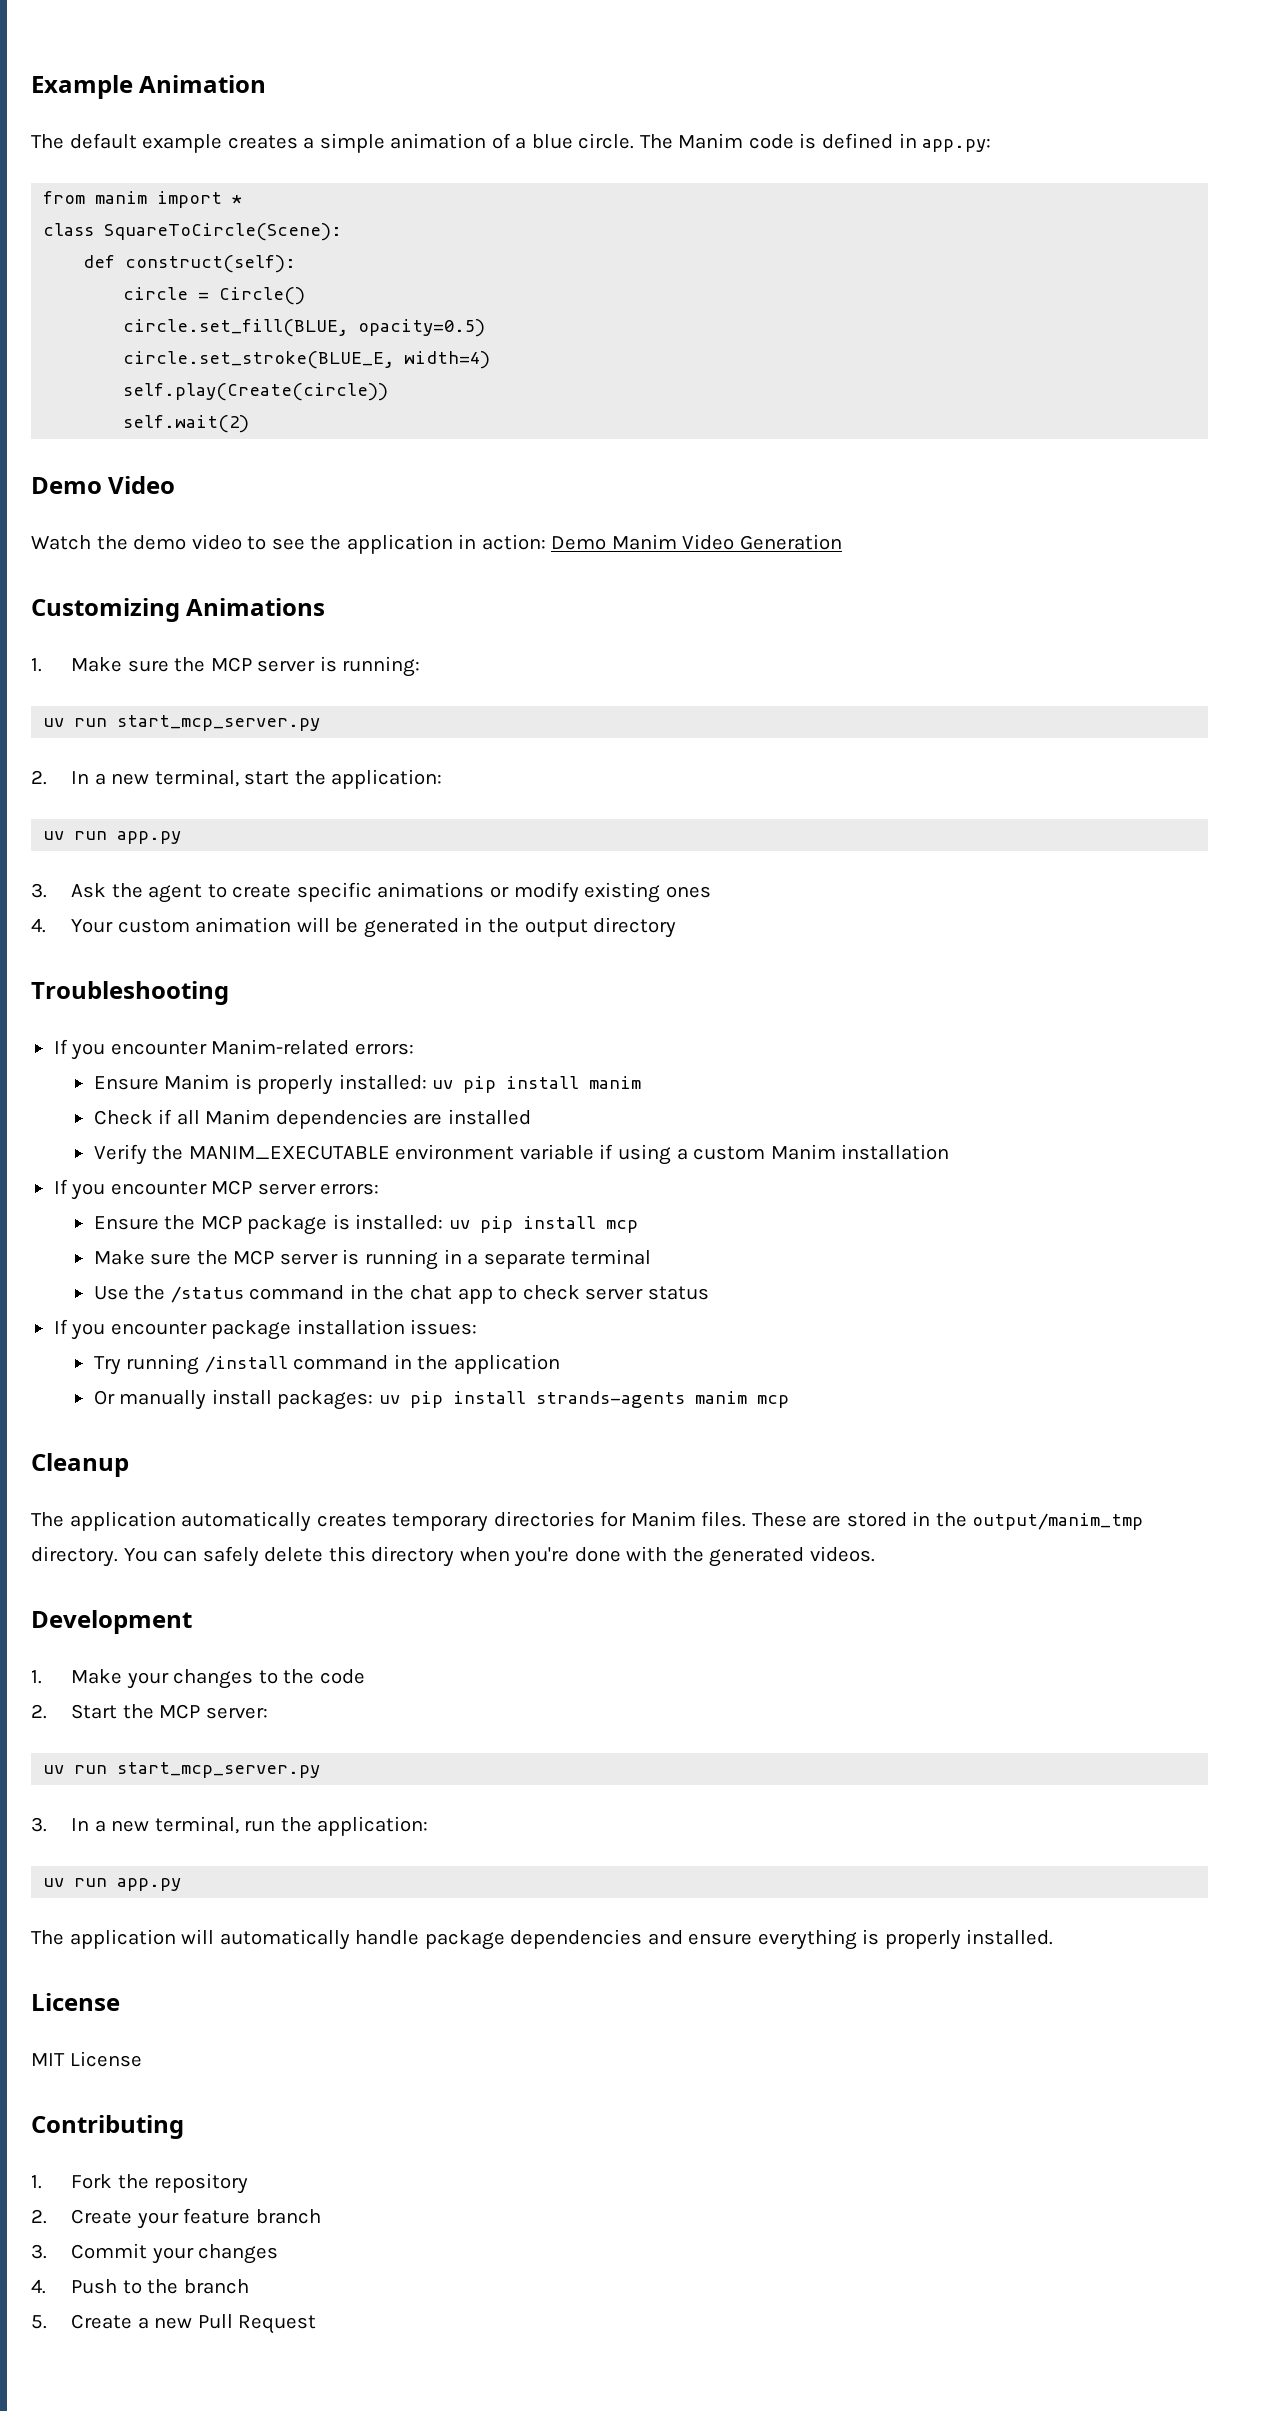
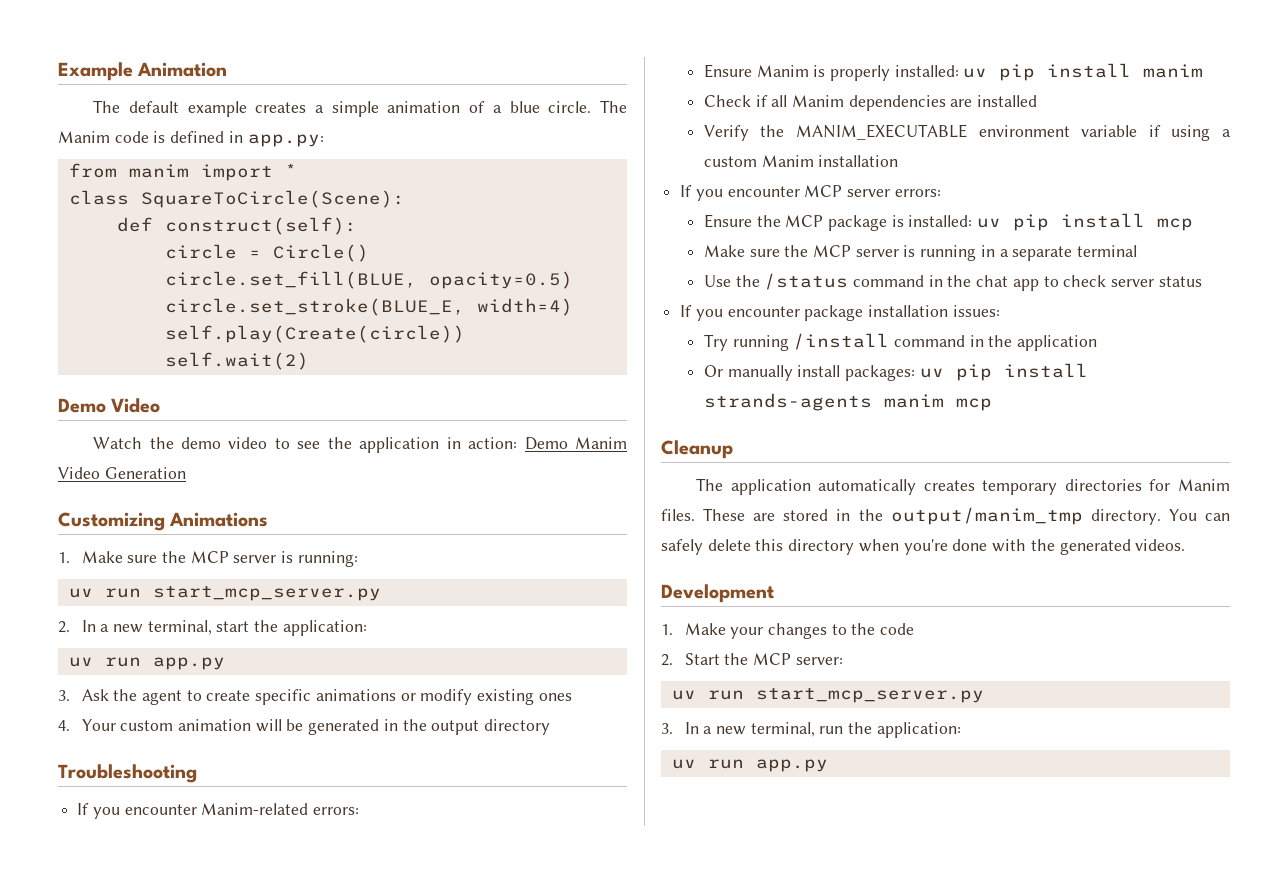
- The application will automatically handle package dependencies and ensure everything is properly installed.
- License
- MIT License
- Contributing
- 1. Fork the repository
- 2. Create your feature branch
- 3. Commit your changes
- 4. Push to the branch
- 5. Create a new Pull Request

